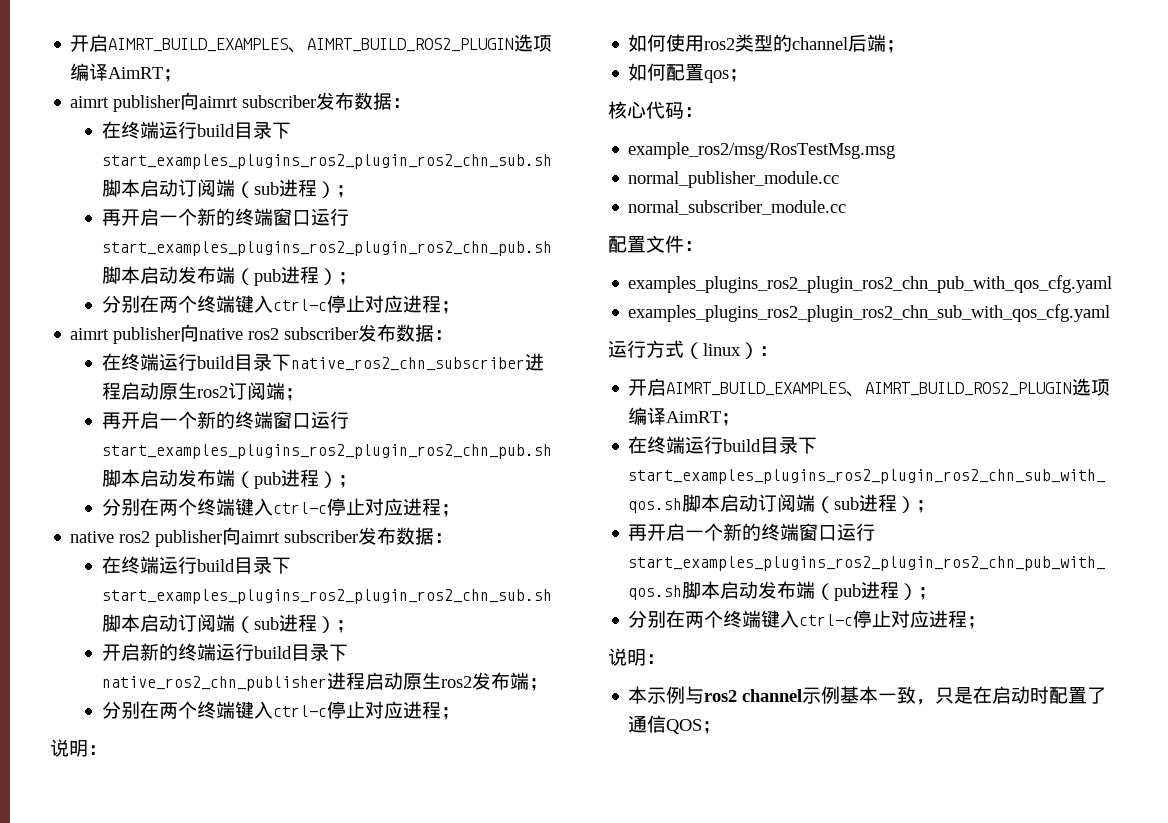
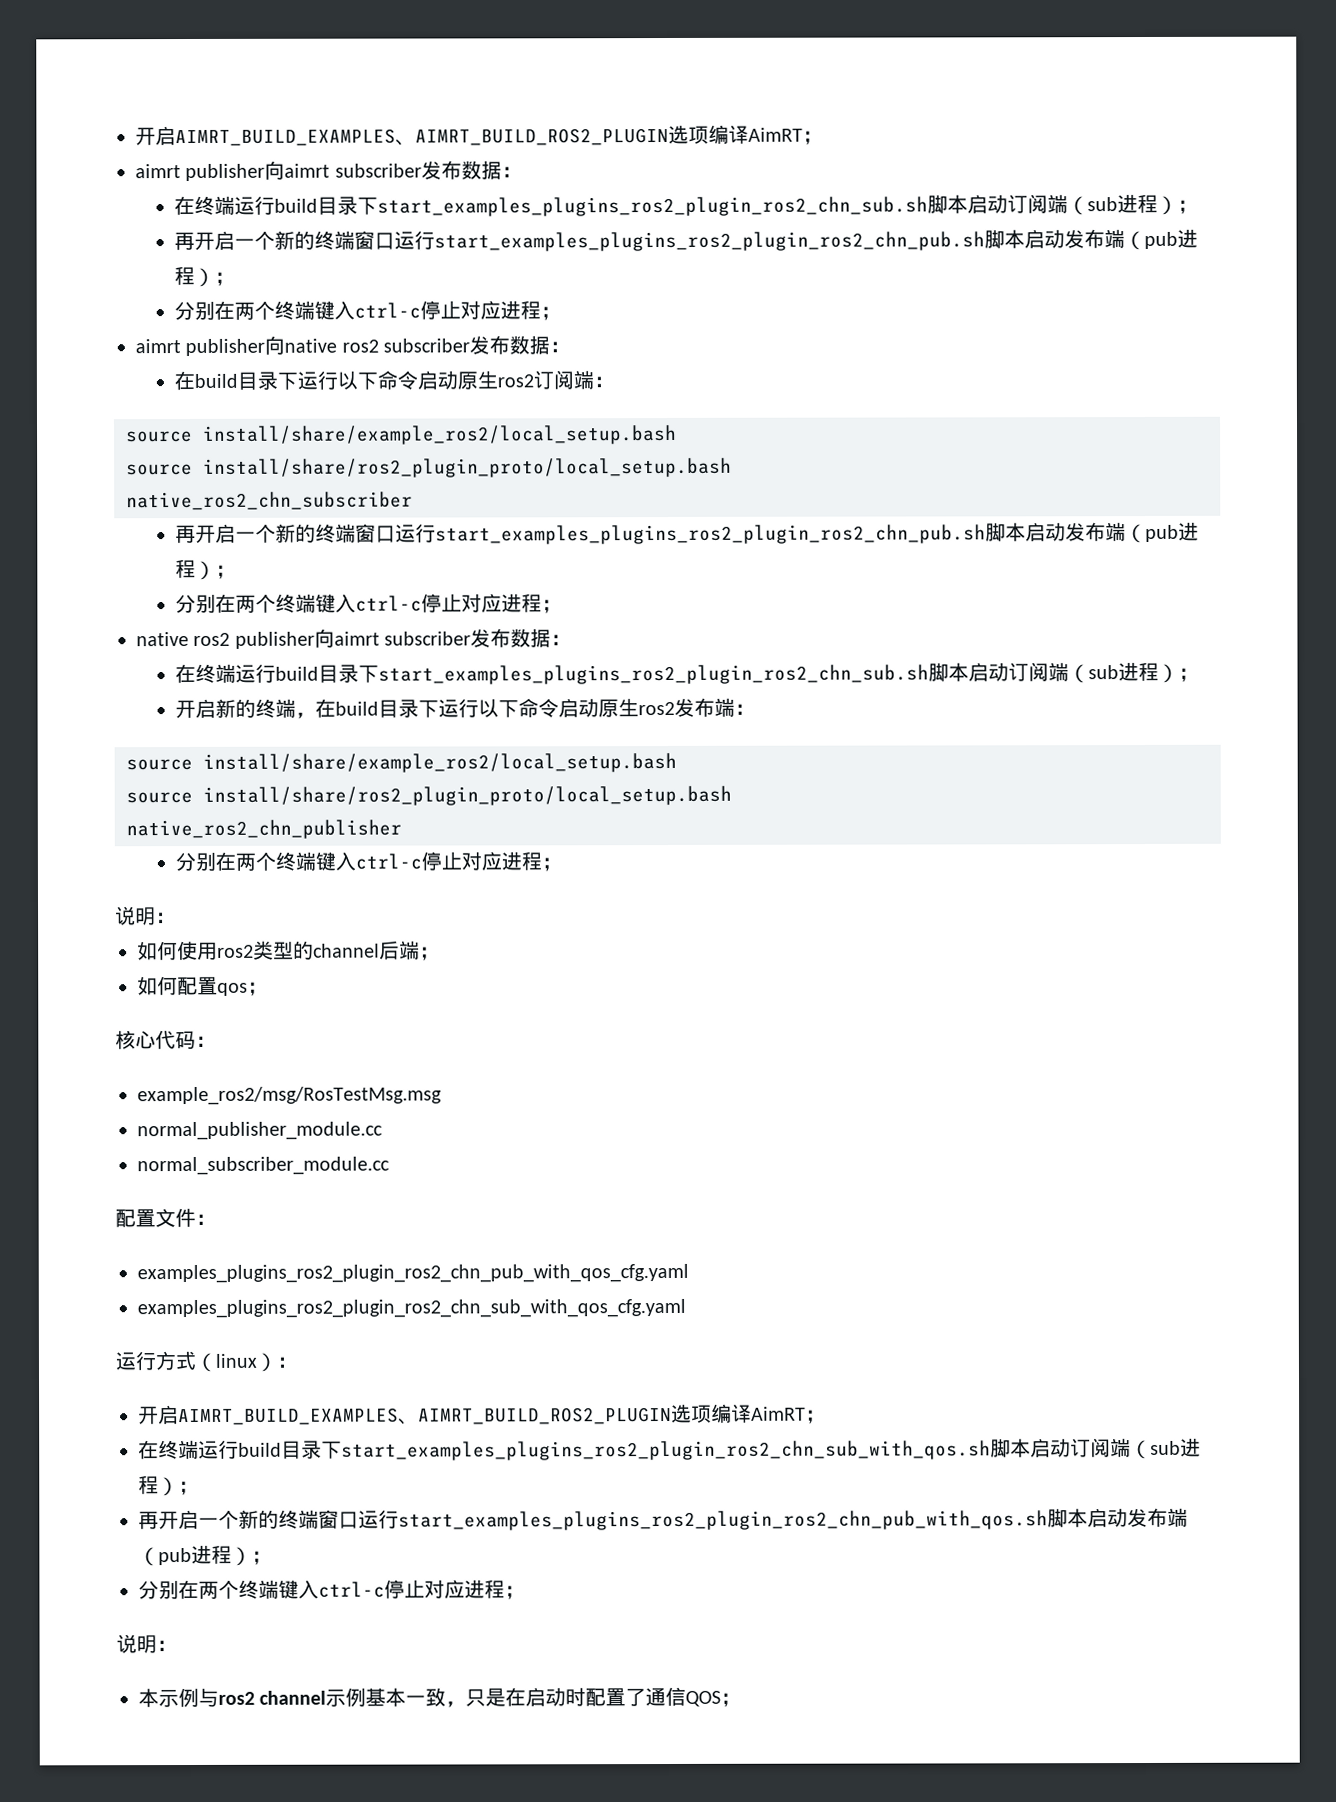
- 在终端运行build目录下native_ros2_chn_subscriber进程启动原生ros2订阅端；
+ 在build目录下运行以下命令启动原生ros2订阅端：
+ source install/share/example_ros2/local_setup.bash
+ source install/share/ros2_plugin_proto/local_setup.bash
+ native_ros2_chn_subscriber
- 开启新的终端运行build目录下native_ros2_chn_publisher进程启动原生ros2发布端；
+ 开启新的终端，在build目录下运行以下命令启动原生ros2发布端：
+ source install/share/example_ros2/local_setup.bash
+ source install/share/ros2_plugin_proto/local_setup.bash
+ native_ros2_chn_publisher

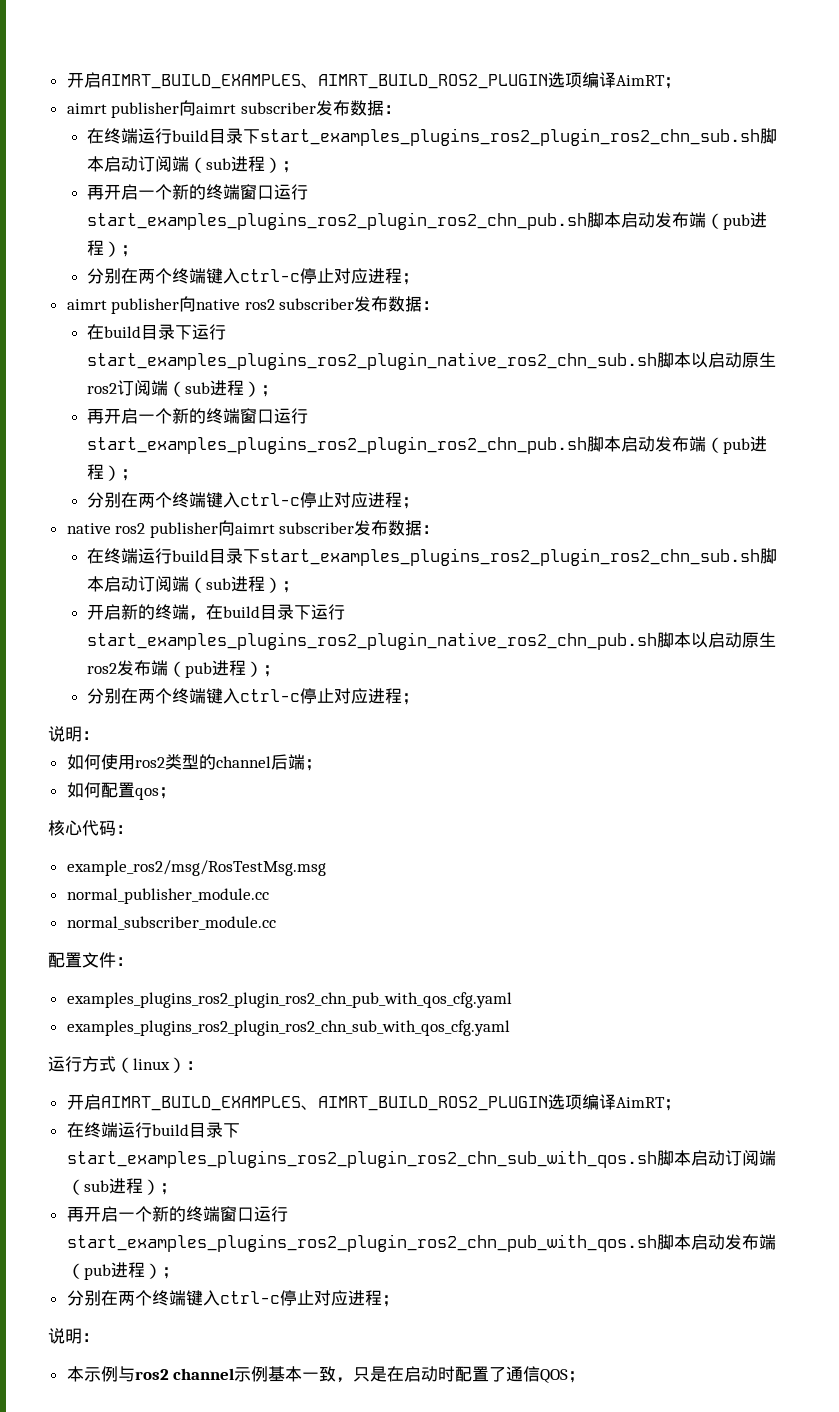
- 在build目录下运行以下命令启动原生ros2订阅端：
- source install/share/example_ros2/local_setup.bash
- source install/share/ros2_plugin_proto/local_setup.bash
- native_ros2_chn_subscriber
+ 在build目录下运行start_examples_plugins_ros2_plugin_native_ros2_chn_sub.sh脚本以启动原生ros2订阅端（sub进程）；
- 开启新的终端，在build目录下运行以下命令启动原生ros2发布端：
- source install/share/example_ros2/local_setup.bash
- source install/share/ros2_plugin_proto/local_setup.bash
- native_ros2_chn_publisher
+ 开启新的终端，在build目录下运行start_examples_plugins_ros2_plugin_native_ros2_chn_pub.sh脚本以启动原生ros2发布端（pub进程）；

